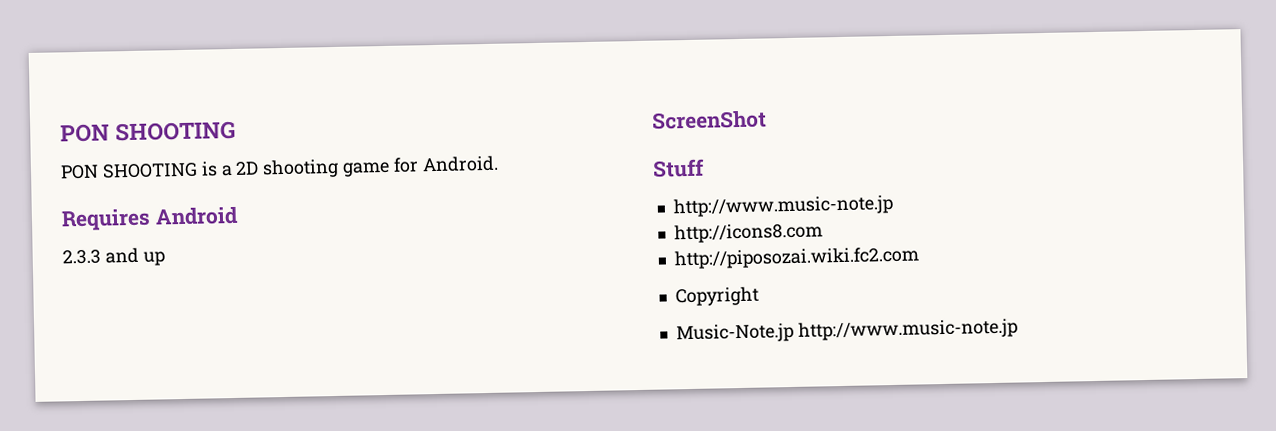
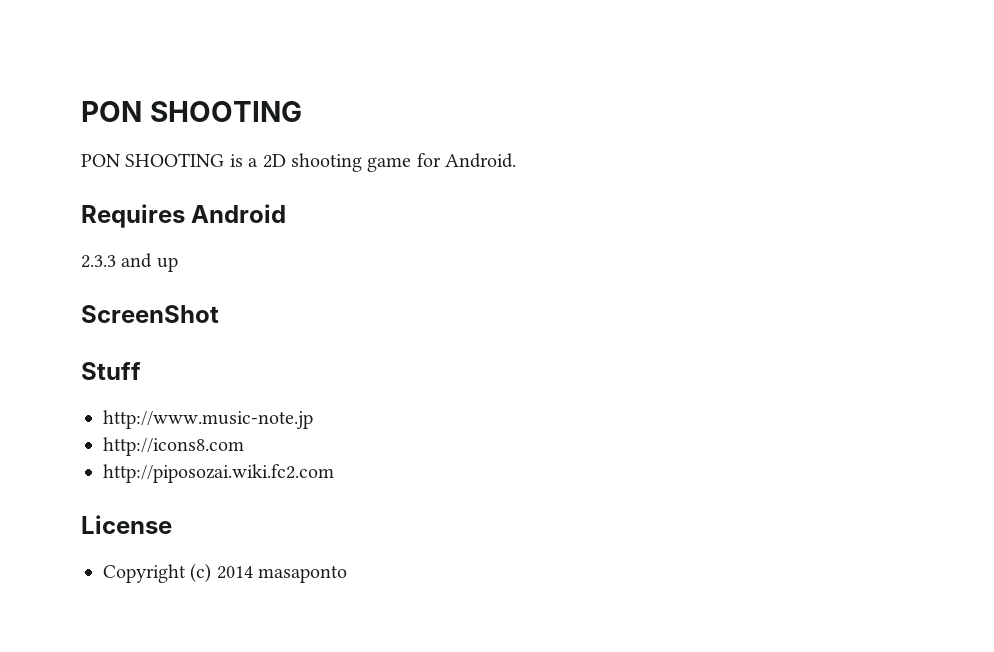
+ License
- Copyright
- Music-Note.jp http://www.music-note.jp
+ Copyright (c) 2014 masaponto

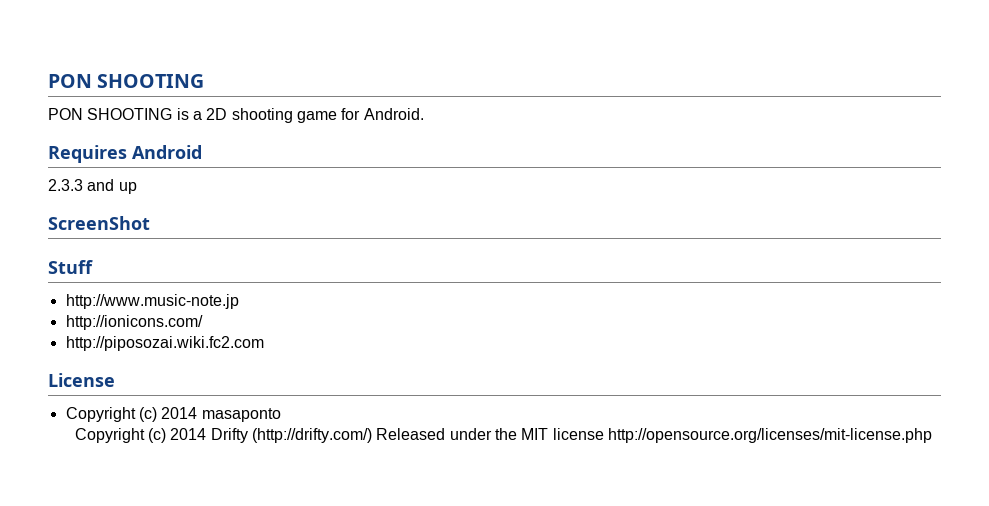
- http://icons8.com
+ http://ionicons.com/
+ Copyright (c) 2014 Drifty (http://drifty.com/) Released under the MIT license http://opensource.org/licenses/mit-license.php

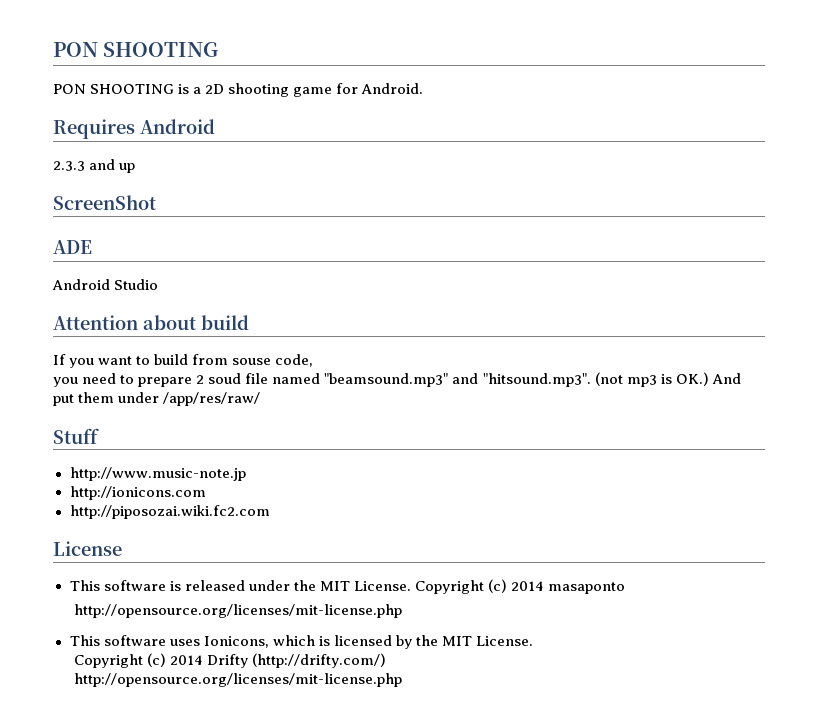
+ ADE
+ Android Studio
+ Attention about build
+ If you want to build from souse code,
+ you need to prepare 2 soud file named "beamsound.mp3" and "hitsound.mp3". (not mp3 is OK.) And put them under /app/res/raw/
- http://ionicons.com/
+ http://ionicons.com
- Copyright (c) 2014 masaponto
+ This software is released under the MIT License. Copyright (c) 2014 masaponto
+ http://opensource.org/licenses/mit-license.php
+ This software uses Ionicons, which is licensed by the MIT License.
- Copyright (c) 2014 Drifty (http://drifty.com/) Released under the MIT license http://opensource.org/licenses/mit-license.php
+ Copyright (c) 2014 Drifty (http://drifty.com/)
+ http://opensource.org/licenses/mit-license.php

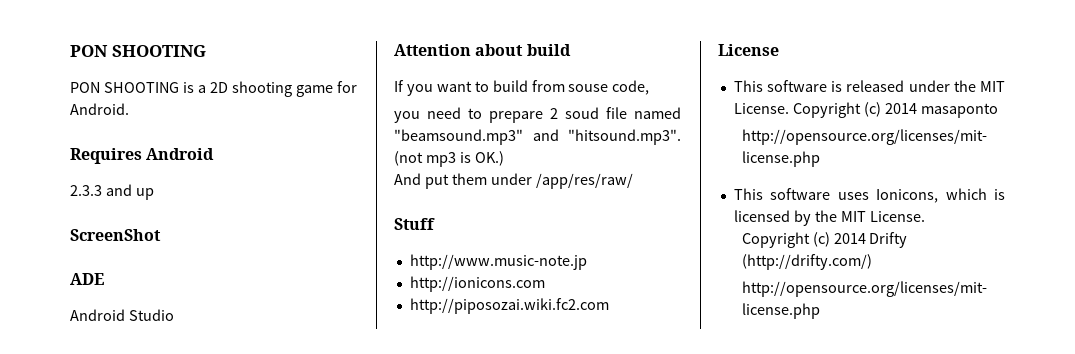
- you need to prepare 2 soud file named "beamsound.mp3" and "hitsound.mp3". (not mp3 is OK.) And put them under /app/res/raw/
+ you need to prepare 2 soud file named "beamsound.mp3" and "hitsound.mp3". (not mp3 is OK.)
+ And put them under /app/res/raw/

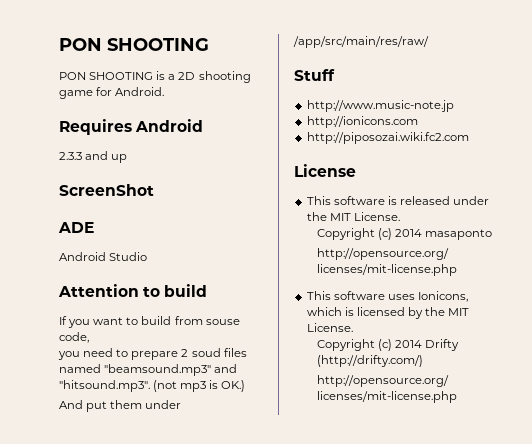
- Attention about build
+ Attention to build
- you need to prepare 2 soud file named "beamsound.mp3" and "hitsound.mp3". (not mp3 is OK.)
+ you need to prepare 2 soud files named "beamsound.mp3" and "hitsound.mp3". (not mp3 is OK.)
- And put them under /app/res/raw/
+ And put them under /app/src/main/res/raw/
- This software is released under the MIT License. Copyright (c) 2014 masaponto
+ This software is released under the MIT License.
+ Copyright (c) 2014 masaponto

